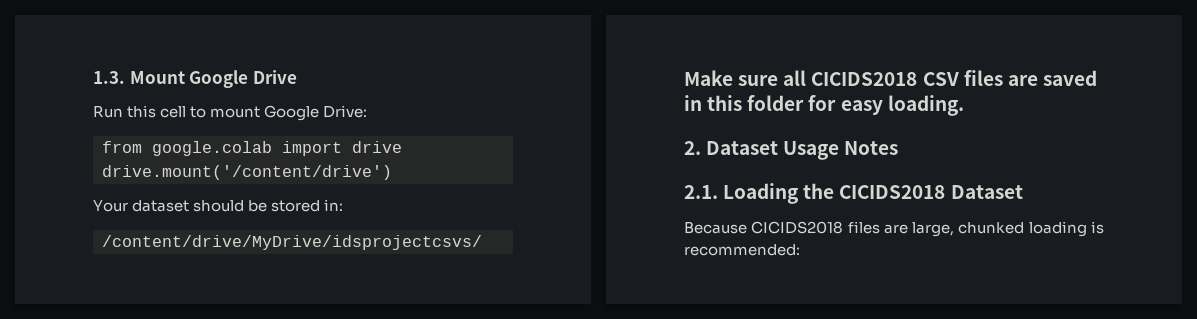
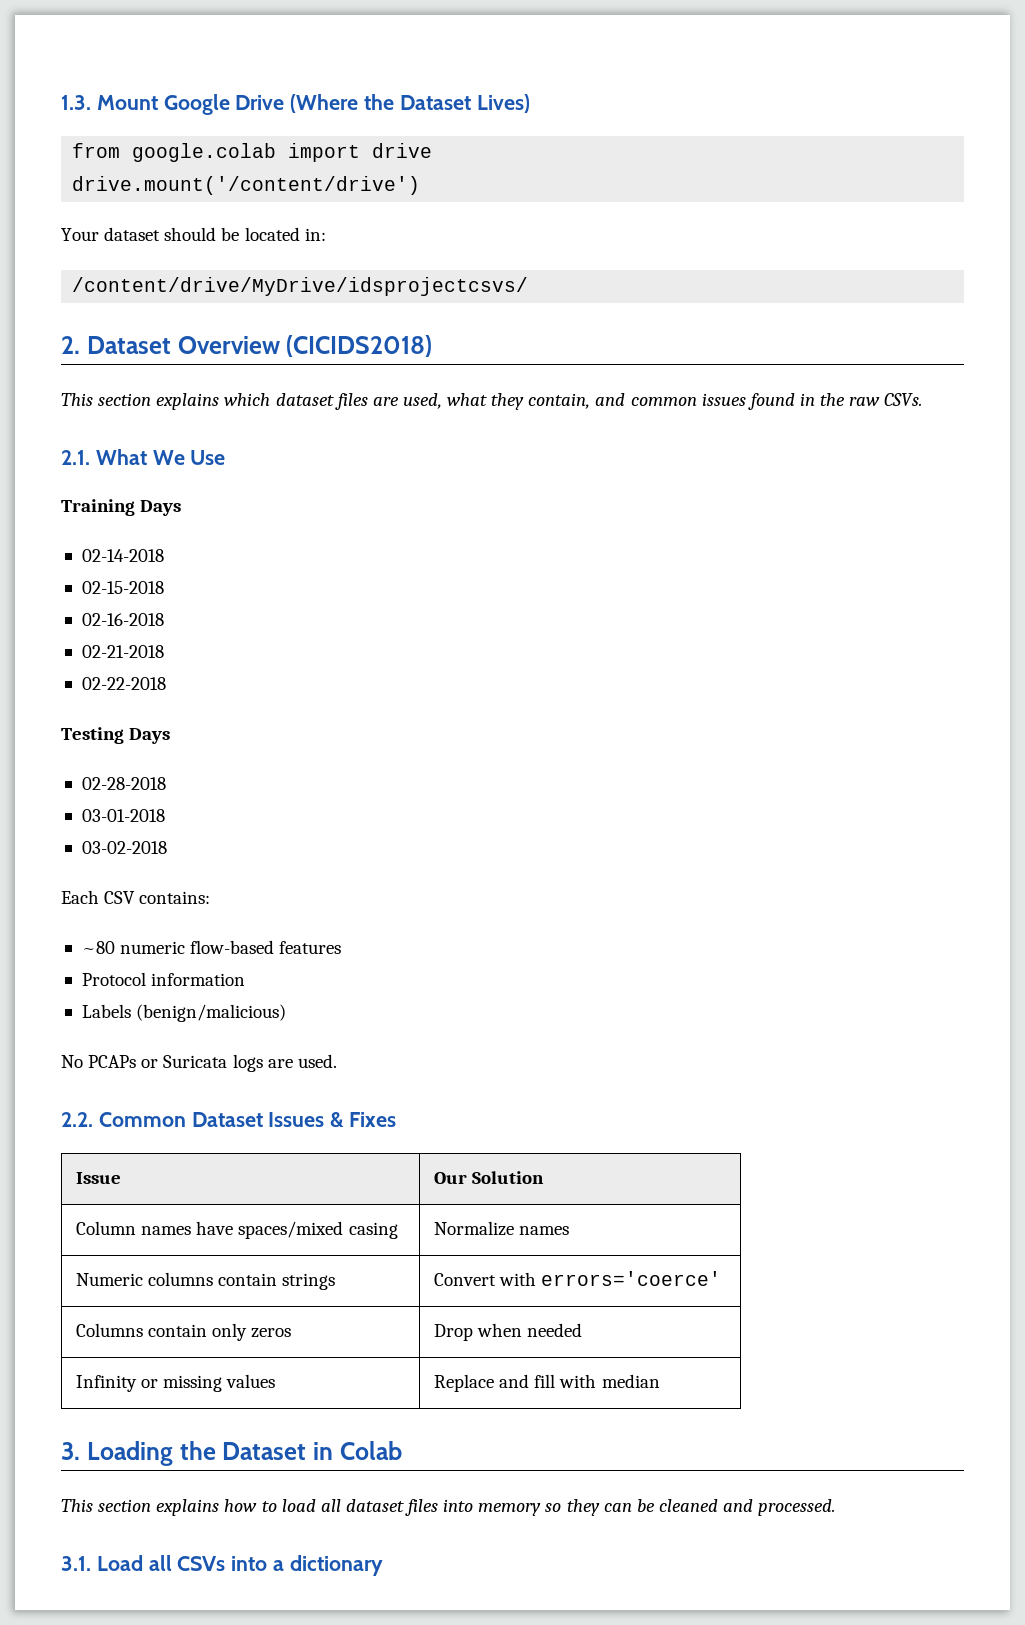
- 1.3. Mount Google Drive
- Run this cell to mount Google Drive:
+ 1.3. Mount Google Drive (Where the Dataset Lives)
- Your dataset should be stored in:
+ Your dataset should be located in:
- Make sure all CICIDS2018 CSV files are saved in this folder for easy loading.
- 2. Dataset Usage Notes
- 2.1. Loading the CICIDS2018 Dataset
- Because CICIDS2018 files are large, chunked loading is recommended:
+ 2. Dataset Overview (CICIDS2018)
+ This section explains which dataset files are used, what they contain, and common issues found in the raw CSVs.
+ 2.1. What We Use
+ Training Days
+ 02-14-2018
+ 02-15-2018
+ 02-16-2018
+ 02-21-2018
+ 02-22-2018
+ Testing Days
+ 02-28-2018
+ 03-01-2018
+ 03-02-2018
+ Each CSV contains:
+ ~80 numeric flow-based features
+ Protocol information
+ Labels (benign/malicious)
+ No PCAPs or Suricata logs are used.
+ 2.2. Common Dataset Issues & Fixes
+ Issue | Our Solution
+ Column names have spaces/mixed casing | Normalize names
+ Numeric columns contain strings | Convert with errors='coerce'
+ Columns contain only zeros | Drop when needed
+ Infinity or missing values | Replace and fill with median
+ 3. Loading the Dataset in Colab
+ This section explains how to load all dataset files into memory so they can be cleaned and processed.
+ 3.1. Load all CSVs into a dictionary

